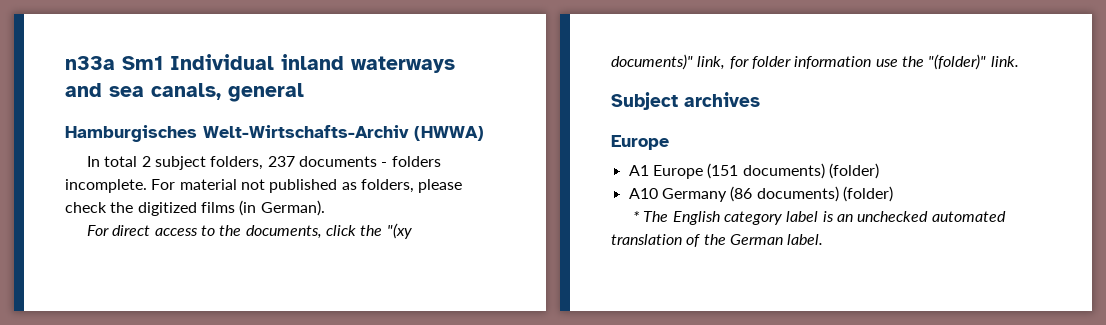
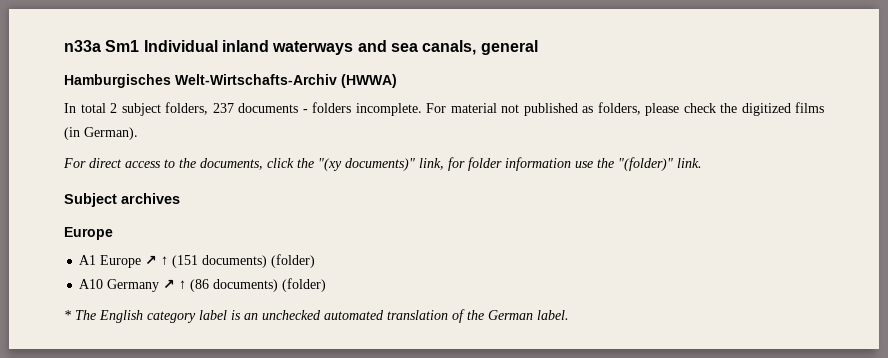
- A1 Europe (151 documents) (folder)
+ A1 Europe ↗ ↑ (151 documents) (folder)
- A10 Germany (86 documents) (folder)
+ A10 Germany ↗ ↑ (86 documents) (folder)

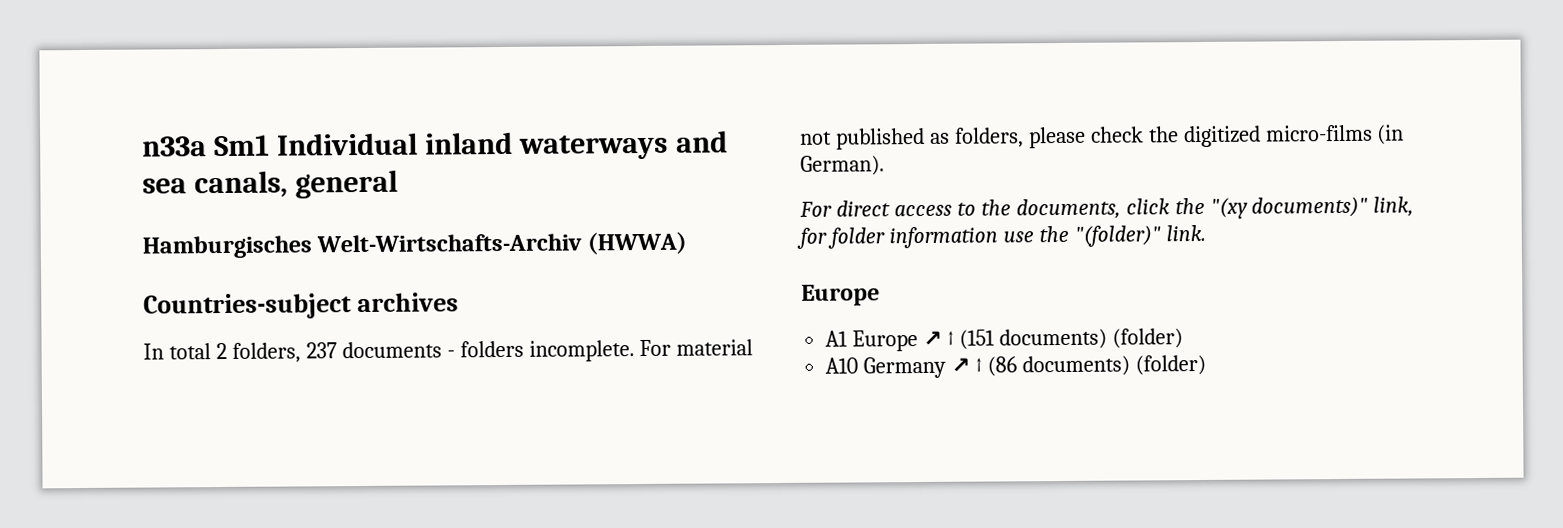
+ Countries-subject archives
- In total 2 subject folders, 237 documents - folders incomplete.
+ In total 2 folders, 237 documents - folders incomplete.
- For material not published as folders, please check the digitized films (in German).
+ For material not published as folders, please check the digitized micro-films (in German).
- Subject archives
- * The English category label is an unchecked automated translation of the German label.

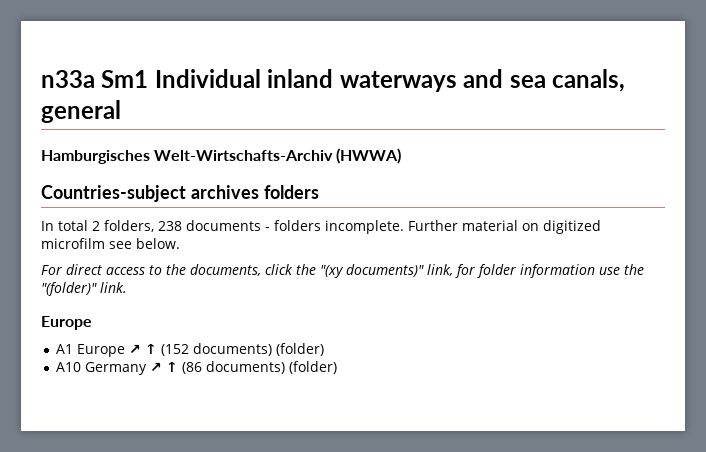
- Countries-subject archives
+ Countries-subject archives folders
- In total 2 folders, 237 documents - folders incomplete.
+ In total 2 folders, 238 documents - folders incomplete.
- For material not published as folders, please check the digitized micro-films (in German).
+ Further material on digitized microfilm see below.
- A1 Europe ↗ ↑ (151 documents) (folder)
+ A1 Europe ↗ ↑ (152 documents) (folder)

